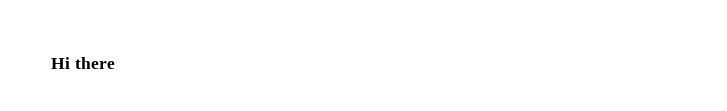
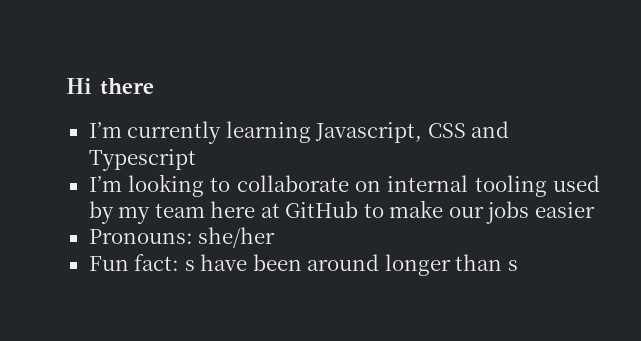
+ I’m currently learning Javascript, CSS and Typescript
+ I’m looking to collaborate on internal tooling used by my team here at GitHub to make our jobs easier
+ Pronouns: she/her
+ Fun fact: s have been around longer than s

